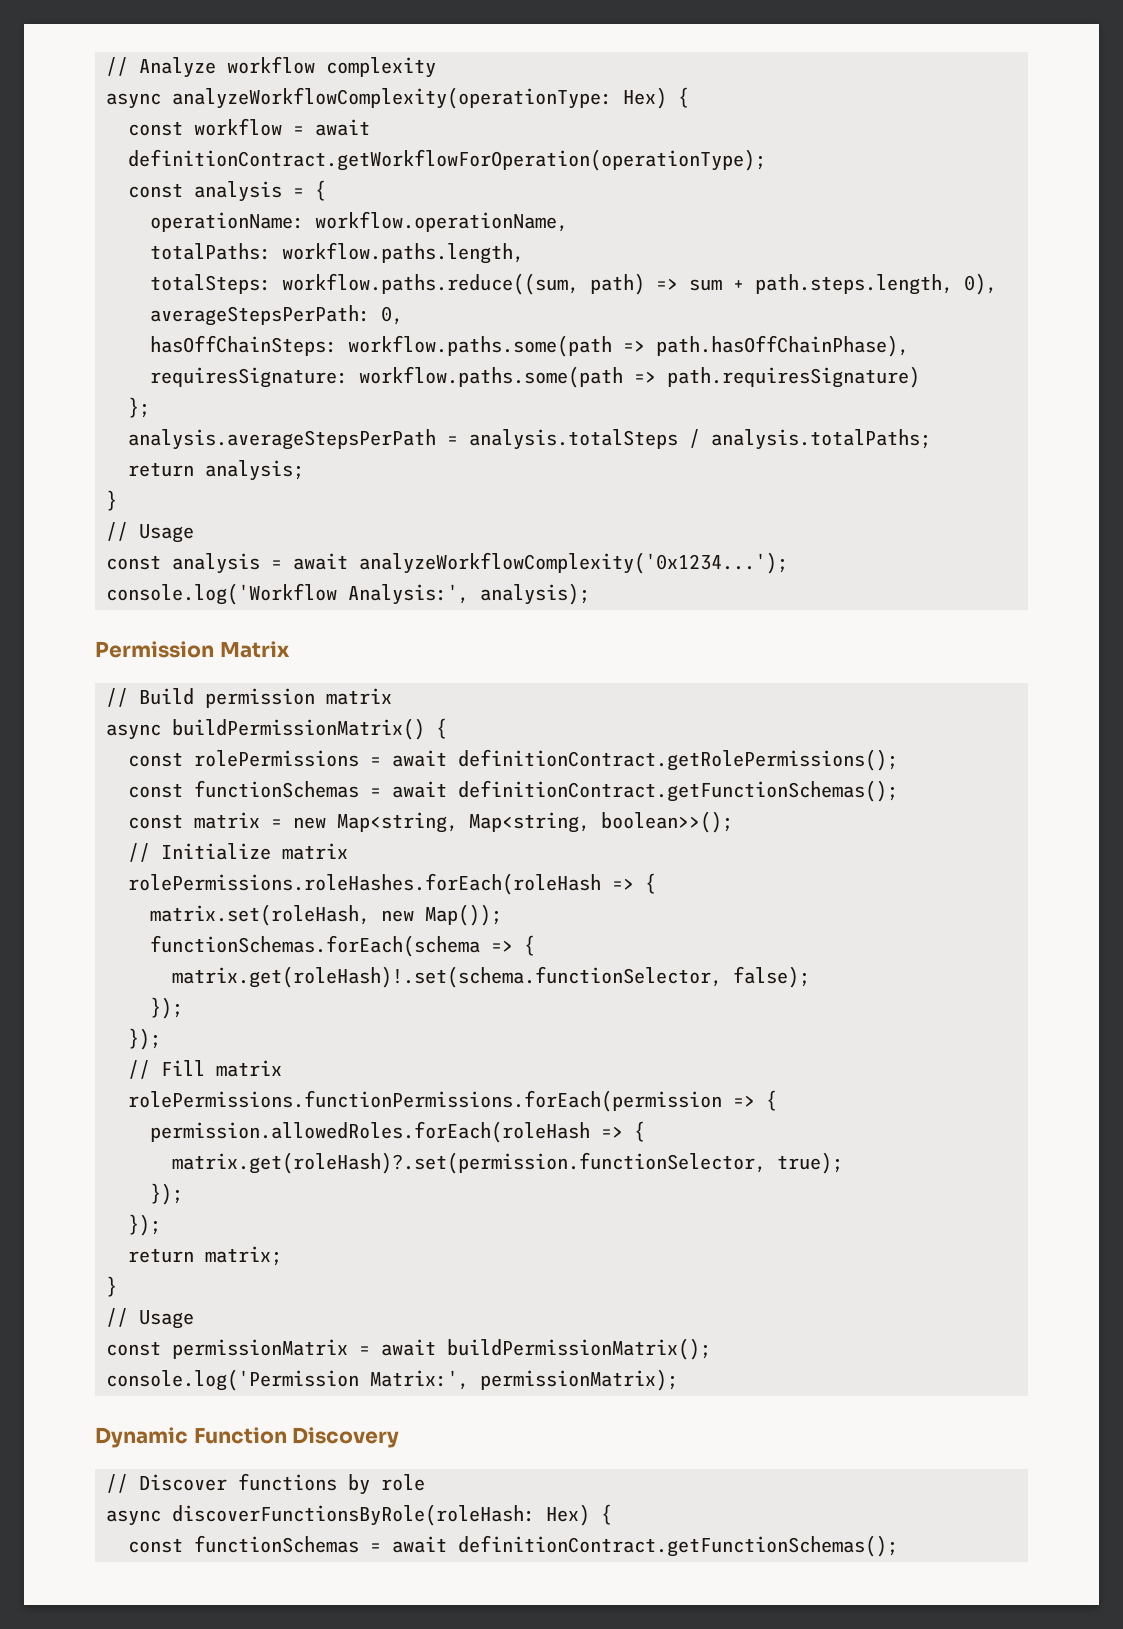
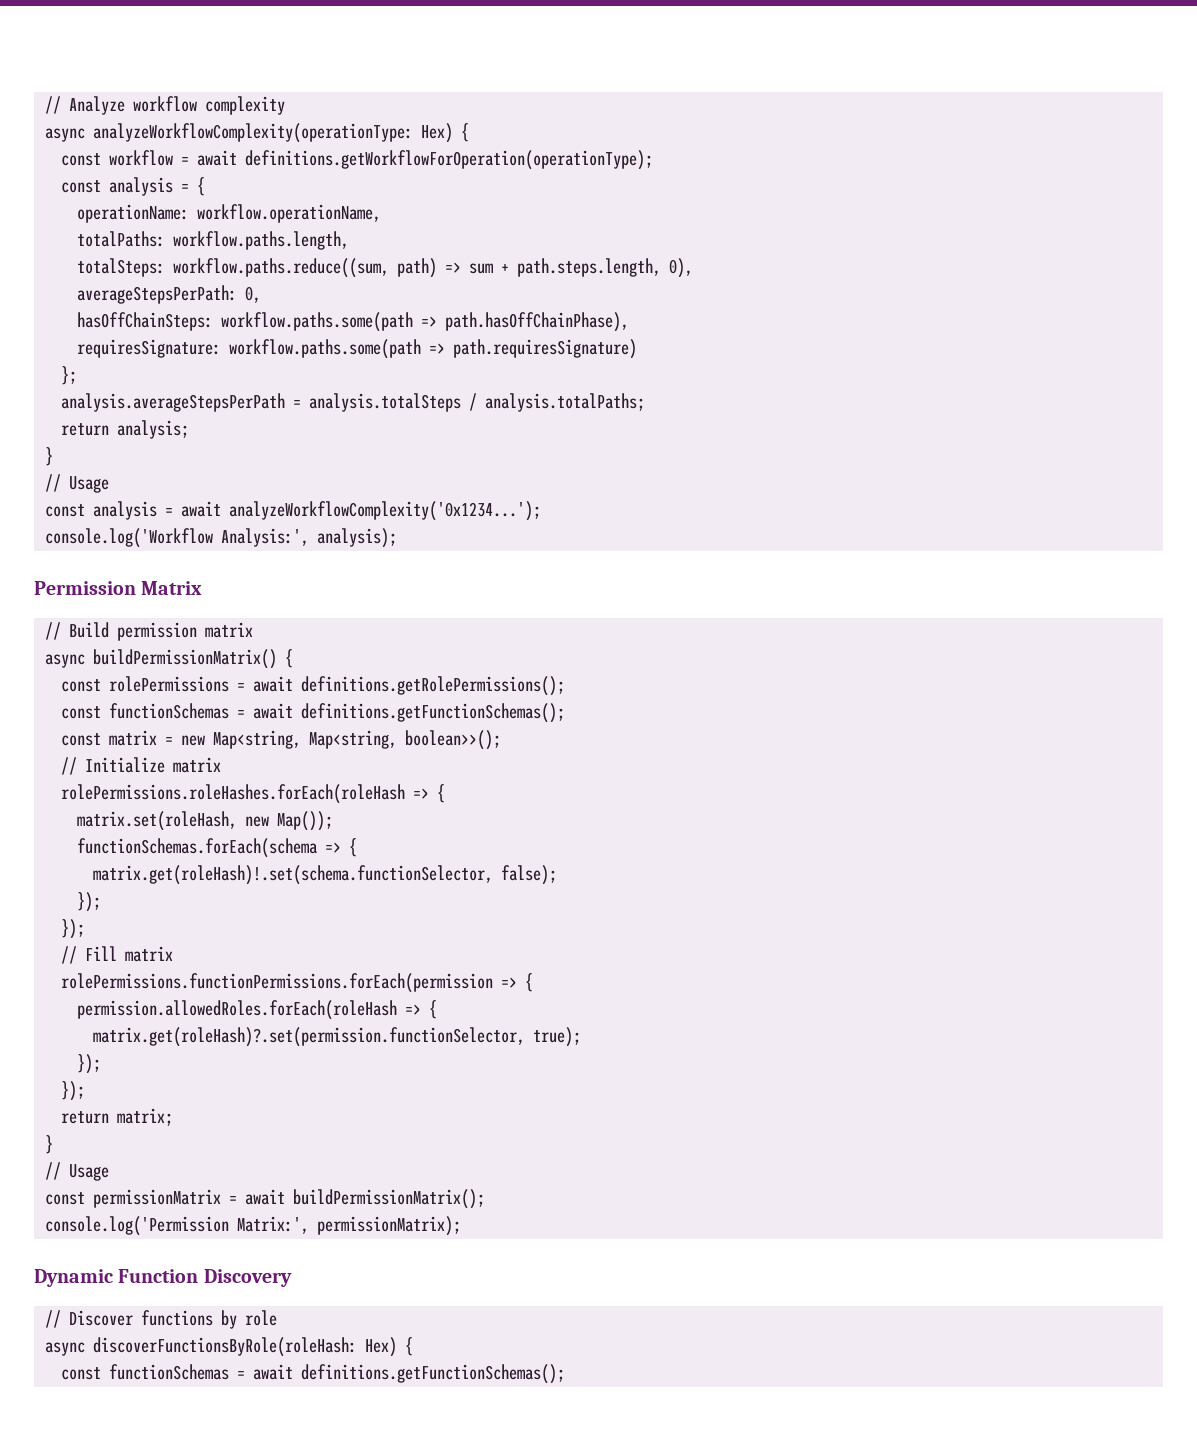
- const workflow = await definitionContract.getWorkflowForOperation(operationType);
+ const workflow = await definitions.getWorkflowForOperation(operationType);
- const rolePermissions = await definitionContract.getRolePermissions();
- const functionSchemas = await definitionContract.getFunctionSchemas();
+ const rolePermissions = await definitions.getRolePermissions();
+ const functionSchemas = await definitions.getFunctionSchemas();
  async discoverFunctionsByRole(roleHash: Hex) {
- const functionSchemas = await definitionContract.getFunctionSchemas();
+ const functionSchemas = await definitions.getFunctionSchemas();

